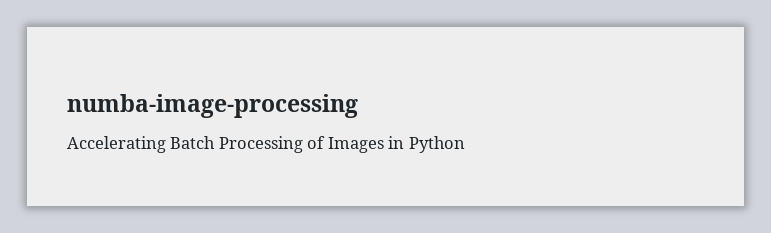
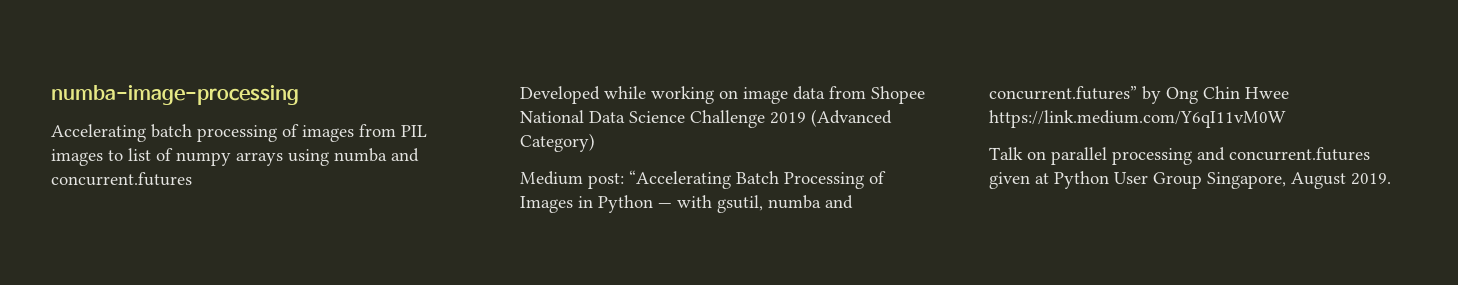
- Accelerating Batch Processing of Images in Python
+ Accelerating batch processing of images from PIL images to list of numpy arrays using numba and concurrent.futures
+ Developed while working on image data from Shopee National Data Science Challenge 2019 (Advanced Category)
+ Medium post: “Accelerating Batch Processing of Images in Python — with gsutil, numba and concurrent.futures” by Ong Chin Hwee https://link.medium.com/Y6qI11vM0W
+ Talk on parallel processing and concurrent.futures given at Python User Group Singapore, August 2019.

